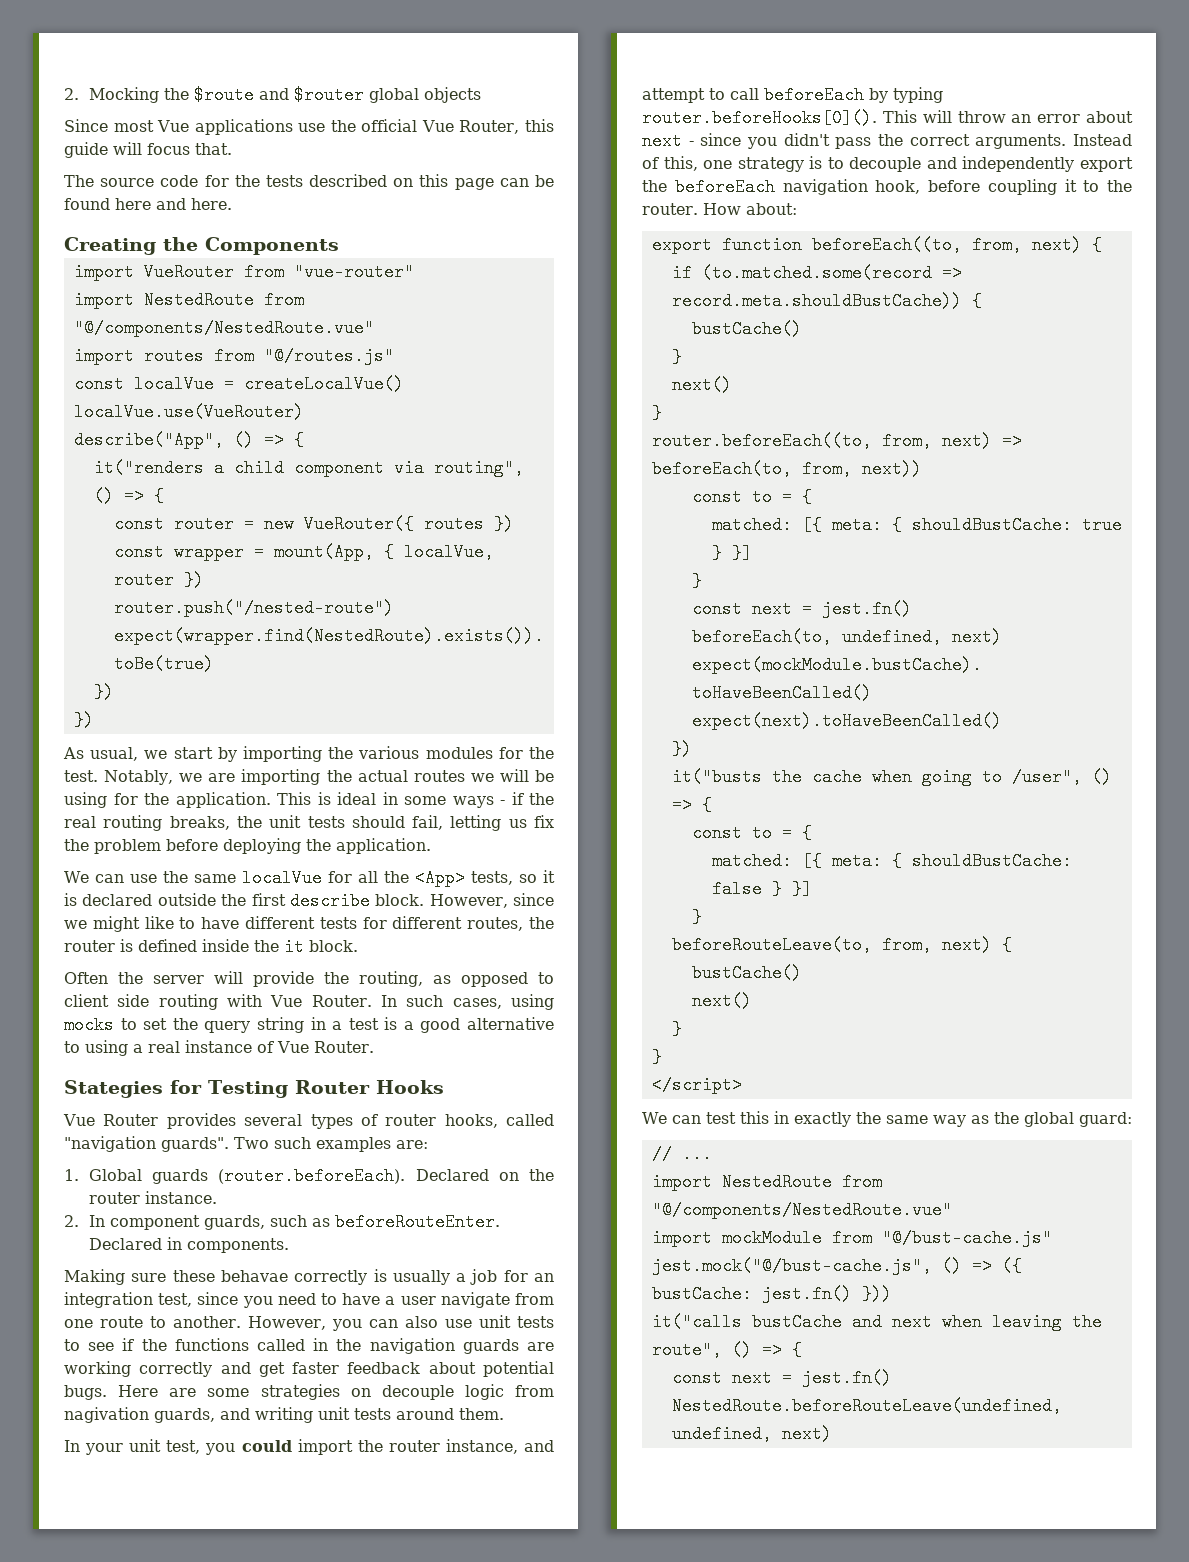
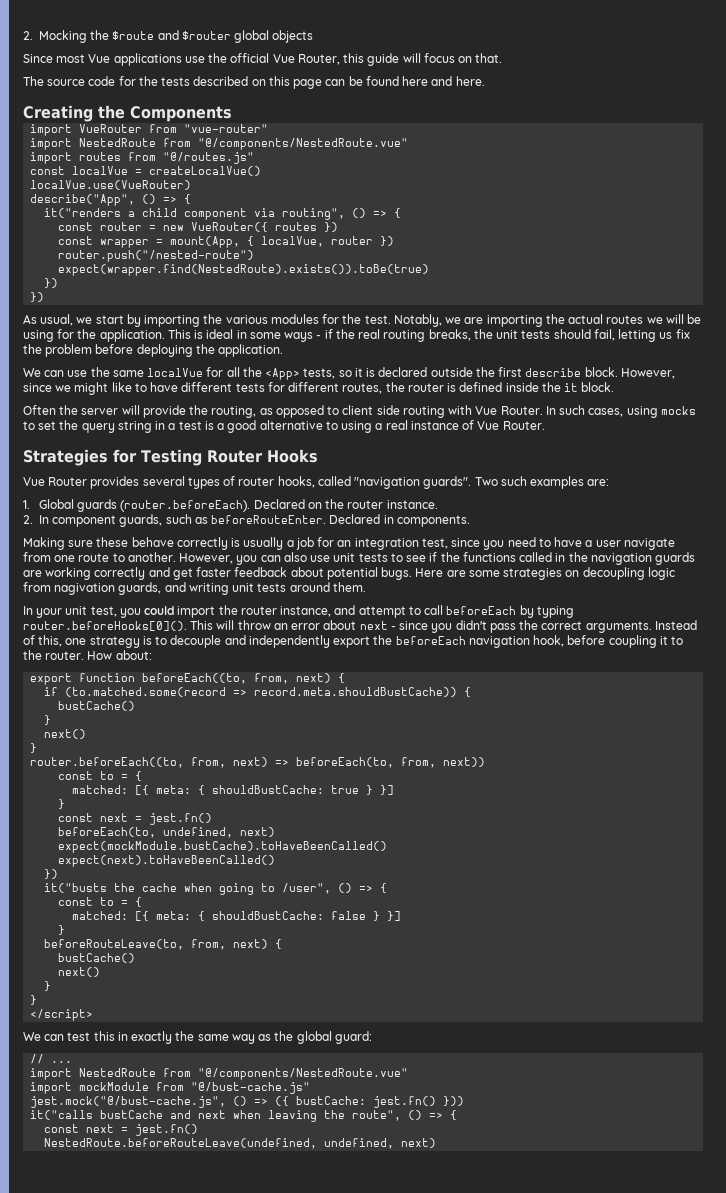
- Since most Vue applications use the official Vue Router, this guide will focus that.
+ Since most Vue applications use the official Vue Router, this guide will focus on that.
- Stategies for Testing Router Hooks
+ Strategies for Testing Router Hooks
- Making sure these behavae correctly is usually a job for an integration test, since you need to have a user navigate from one route to another.
+ Making sure these behave correctly is usually a job for an integration test, since you need to have a user navigate from one route to another.
- Here are some strategies on decouple logic from nagivation guards, and writing unit tests around them.
+ Here are some strategies on decoupling logic from nagivation guards, and writing unit tests around them.

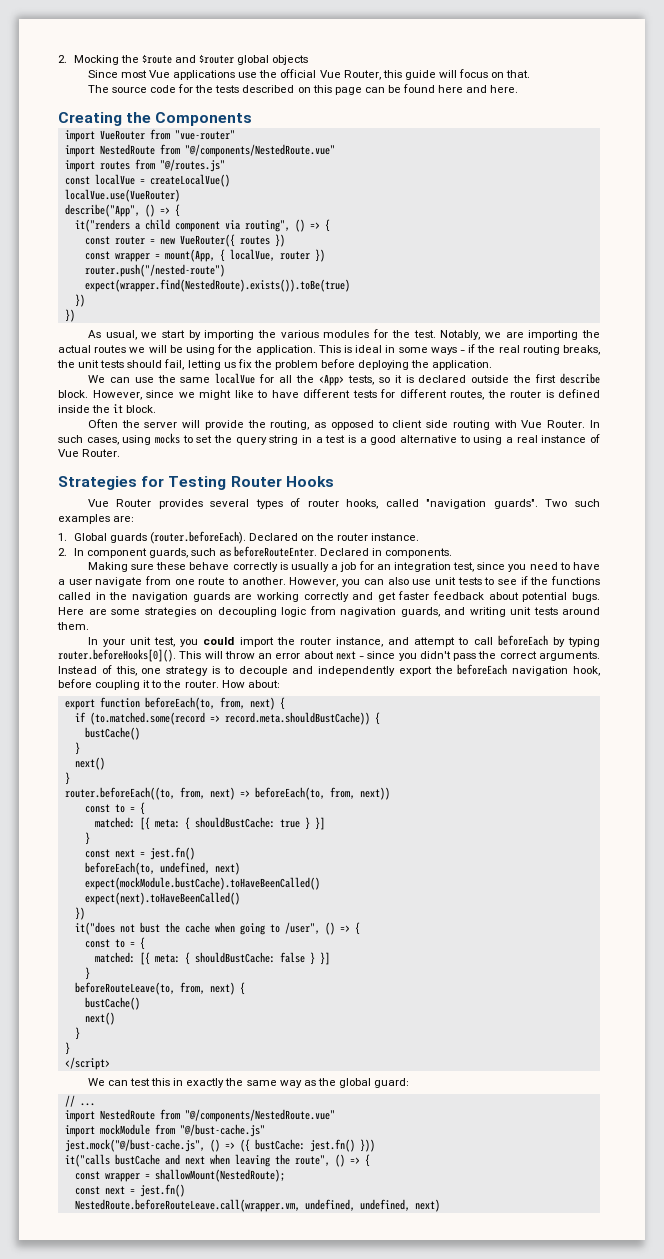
- export function beforeEach((to, from, next) {
+ export function beforeEach(to, from, next) {
- it("busts the cache when going to /user", () => {
+ it("does not bust the cache when going to /user", () => {
  it("calls bustCache and next when leaving the route", () => {
+ const wrapper = shallowMount(NestedRoute);
  const next = jest.fn()
- NestedRoute.beforeRouteLeave(undefined, undefined, next)
+ NestedRoute.beforeRouteLeave.call(wrapper.vm, undefined, undefined, next)

